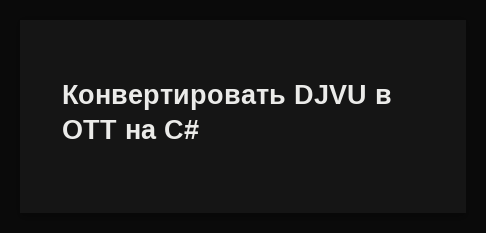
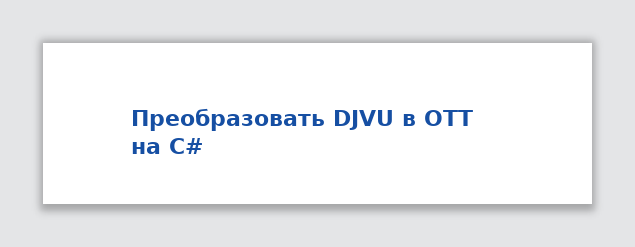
- Конвертировать DJVU в OTT на C#
+ Преобразовать DJVU в OTT на C#

